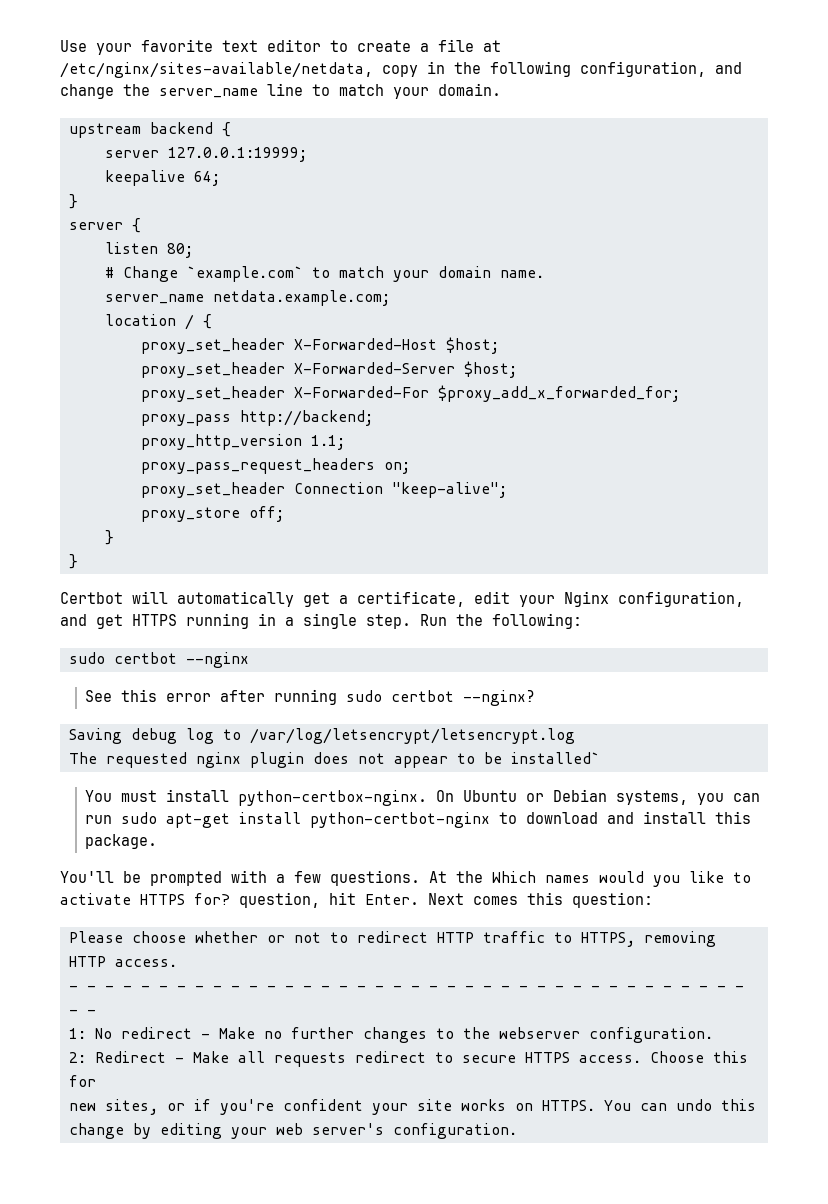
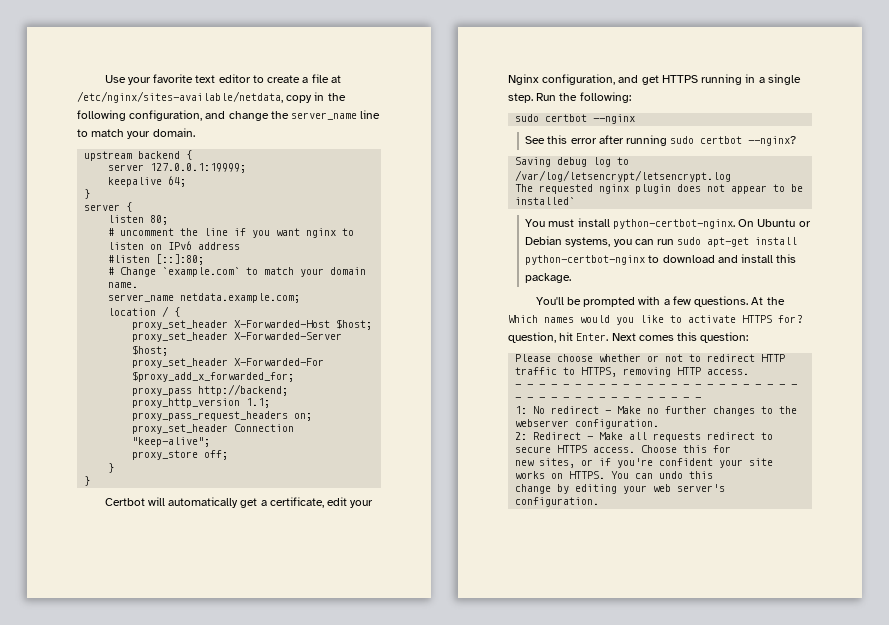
+ # uncomment the line if you want nginx to listen on IPv6 address
+ #listen [::]:80;
- You must install python-certbox-nginx.
+ You must install python-certbot-nginx.

